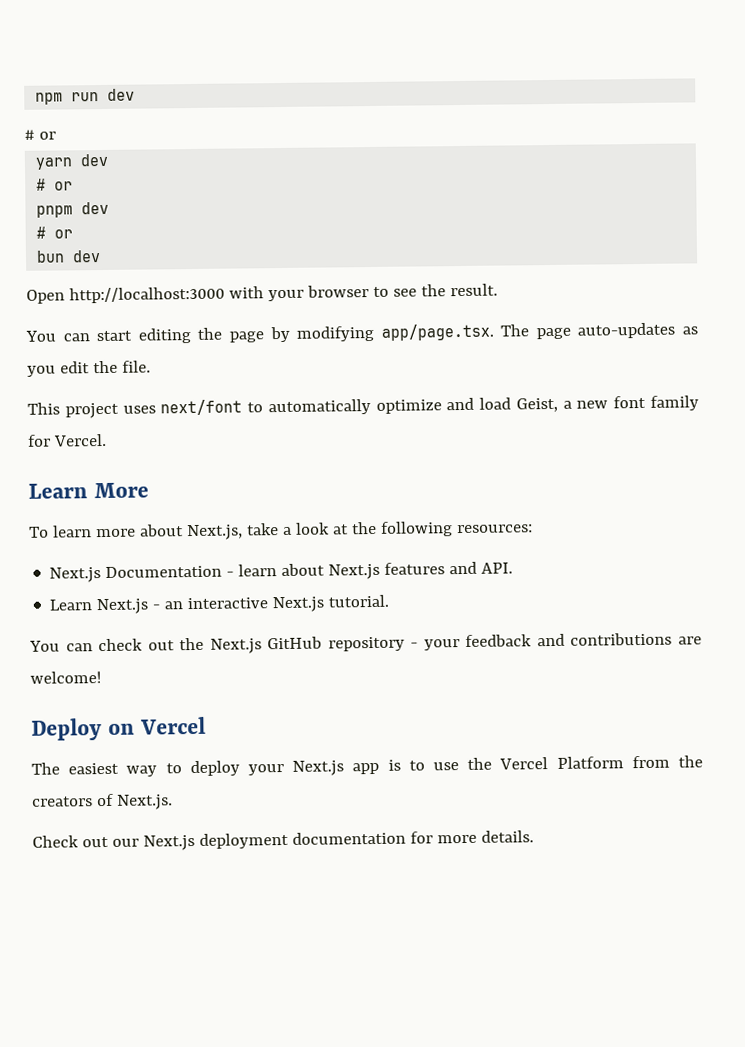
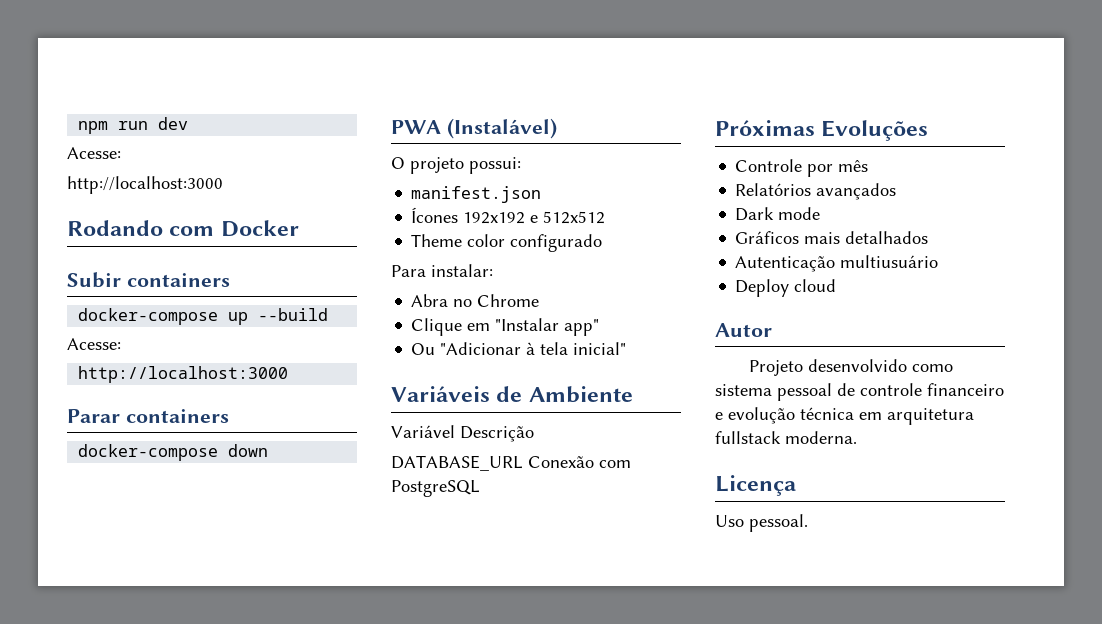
  npm run dev
- # or
- yarn dev
- # or
- pnpm dev
- # or
- bun dev
- Open http://localhost:3000 with your browser to see the result.
- You can start editing the page by modifying app/page.tsx. The page auto-updates as you edit the file.
- This project uses next/font to automatically optimize and load Geist, a new font family for Vercel.
- Learn More
- To learn more about Next.js, take a look at the following resources:
- Next.js Documentation - learn about Next.js features and API.
- Learn Next.js - an interactive Next.js tutorial.
- You can check out the Next.js GitHub repository - your feedback and contributions are welcome!
- Deploy on Vercel
- The easiest way to deploy your Next.js app is to use the Vercel Platform from the creators of Next.js.
- Check out our Next.js deployment documentation for more details.
+ Acesse:
+ http://localhost:3000
+ Rodando com Docker
+ Subir containers
+ docker-compose up --build
+ Acesse:
+ http://localhost:3000
+ Parar containers
+ docker-compose down
+ PWA (Instalável)
+ O projeto possui:
+ manifest.json
+ Ícones 192x192 e 512x512
+ Theme color configurado
+ Para instalar:
+ Abra no Chrome
+ Clique em "Instalar app"
+ Ou "Adicionar à tela inicial"
+ Variáveis de Ambiente
+ Variável Descrição
+ DATABASE_URL Conexão com PostgreSQL
+ Próximas Evoluções
+ Controle por mês
+ Relatórios avançados
+ Dark mode
+ Gráficos mais detalhados
+ Autenticação multiusuário
+ Deploy cloud
+ Autor
+ Projeto desenvolvido como sistema pessoal de controle financeiro e evolução técnica em arquitetura fullstack moderna.
+ Licença
+ Uso pessoal.

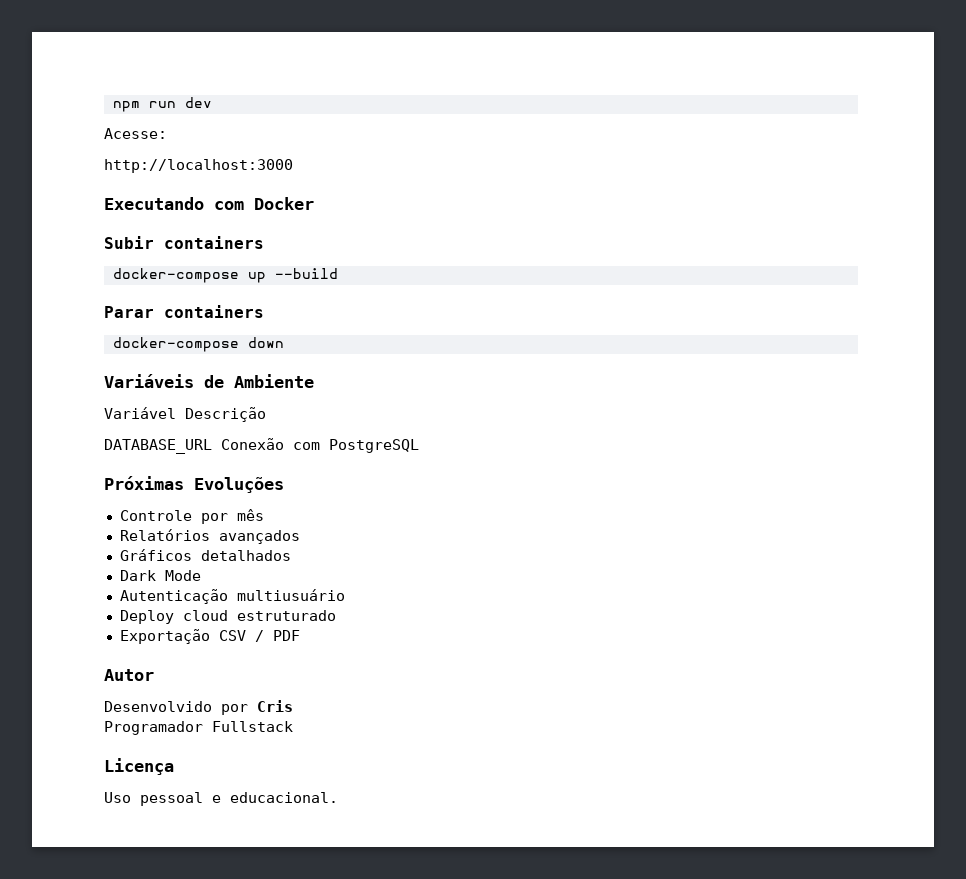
- Rodando com Docker
+ Executando com Docker
  docker-compose up --build
- Acesse:
- http://localhost:3000
- PWA (Instalável)
- O projeto possui:
- manifest.json
- Ícones 192x192 e 512x512
- Theme color configurado
- Para instalar:
- Abra no Chrome
- Clique em "Instalar app"
- Ou "Adicionar à tela inicial"
+ Gráficos detalhados
- Dark mode
- Gráficos mais detalhados
+ Dark Mode
- Deploy cloud
+ Deploy cloud estruturado
+ Exportação CSV / PDF
  Autor
- Projeto desenvolvido como sistema pessoal de controle financeiro e evolução técnica em arquitetura fullstack moderna.
+ Desenvolvido por Cris
+ Programador Fullstack
- Uso pessoal.
+ Uso pessoal e educacional.

